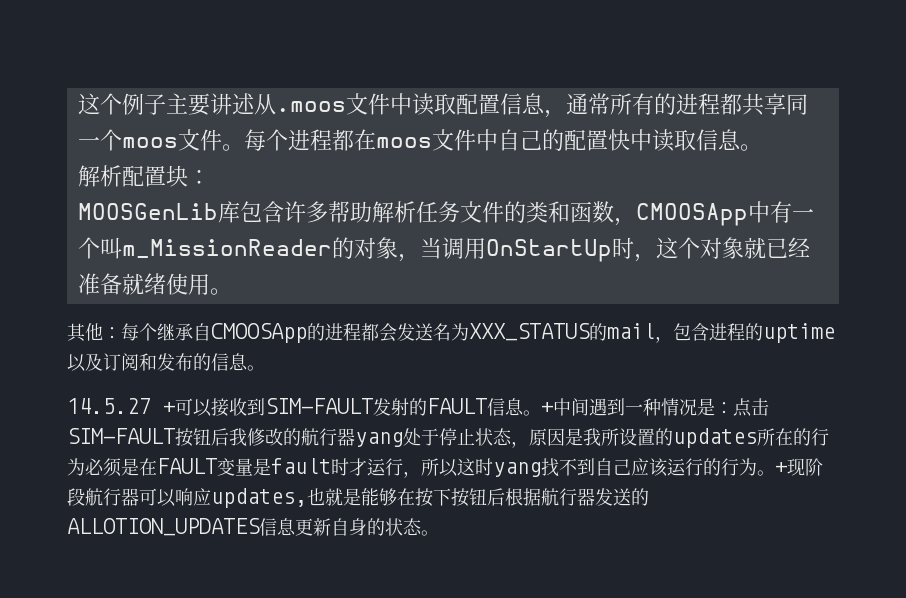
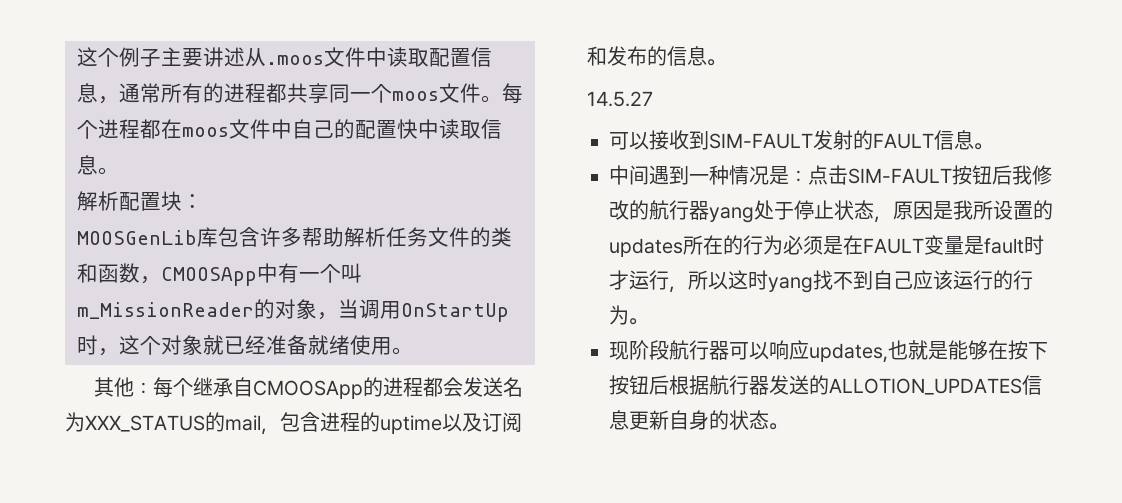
- 14.5.27 +可以接收到SIM-FAULT发射的FAULT信息。+中间遇到一种情况是：
+ 14.5.27
+ 可以接收到SIM-FAULT发射的FAULT信息。
+ 中间遇到一种情况是：
- 点击SIM-FAULT按钮后我修改的航行器yang处于停止状态，原因是我所设置的updates所在的行为必须是在FAULT变量是fault时才运行，所以这时yang找不到自己应该运行的行为。+现阶段航行器可以响应updates,也就是能够在按下按钮后根据航行器发送的ALLOTION_UPDATES信息更新自身的状态。
+ 点击SIM-FAULT按钮后我修改的航行器yang处于停止状态，原因是我所设置的updates所在的行为必须是在FAULT变量是fault时才运行，所以这时yang找不到自己应该运行的行为。
+ 现阶段航行器可以响应updates,也就是能够在按下按钮后根据航行器发送的ALLOTION_UPDATES信息更新自身的状态。

